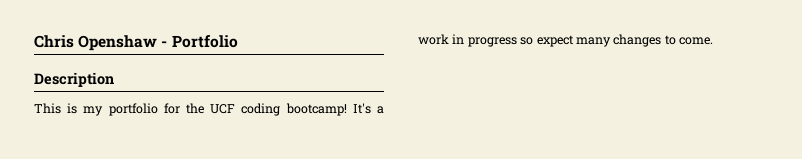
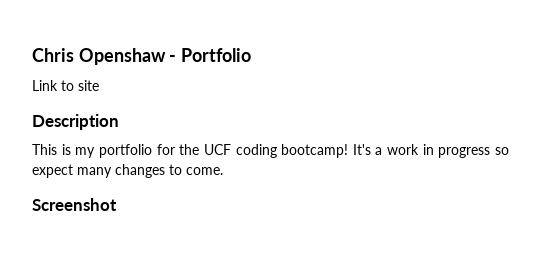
+ Link to site
+ Screenshot

